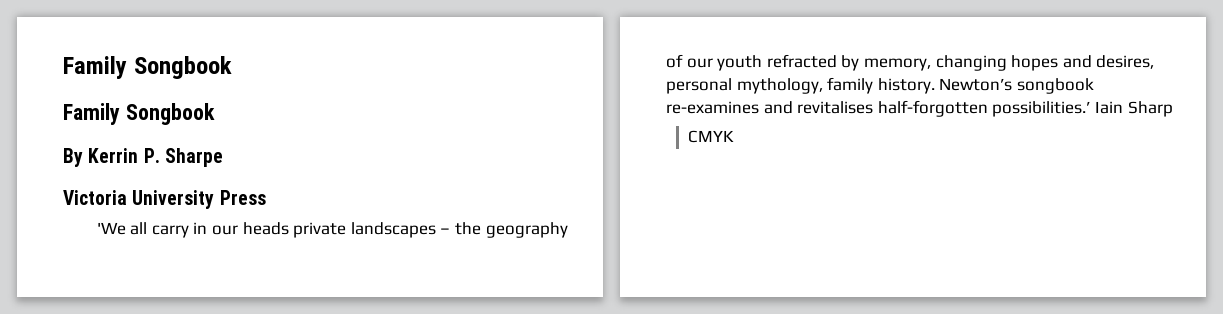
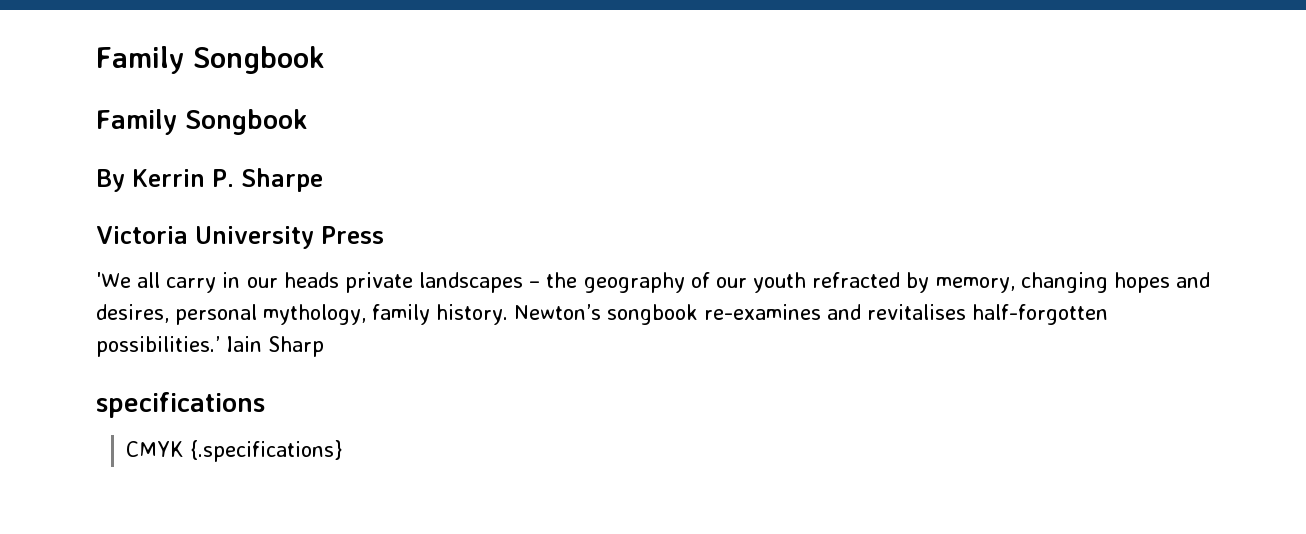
+ specifications
- CMYK
+ CMYK {.specifications}

